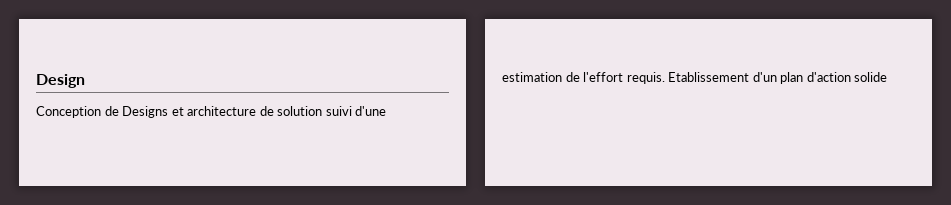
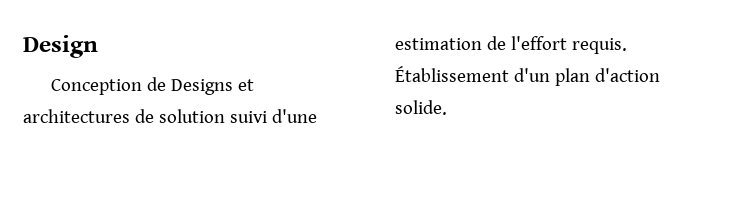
- Conception de Designs et architecture de solution suivi d'une estimation de l'effort requis.
+ Conception de Designs et architectures de solution suivi d'une estimation de l'effort requis.
- Etablissement d'un plan d'action solide
+ Établissement d'un plan d'action solide.

